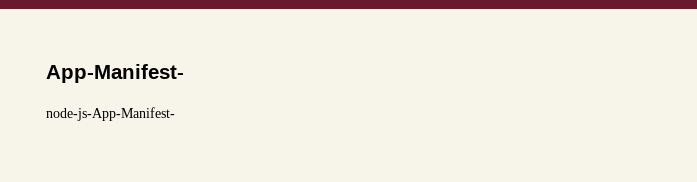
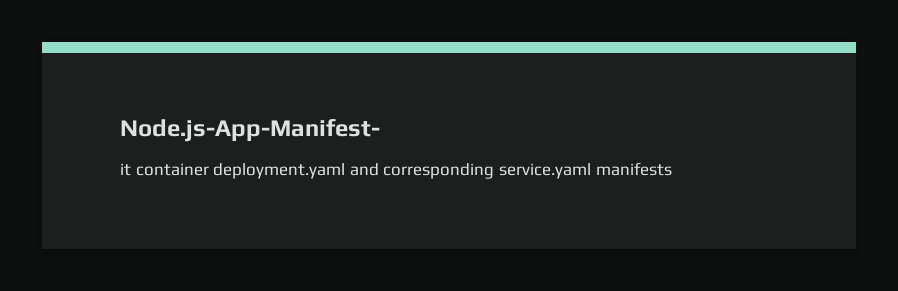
- App-Manifest-
- node-js-App-Manifest-
+ Node.js-App-Manifest-
+ it container deployment.yaml and corresponding service.yaml manifests

